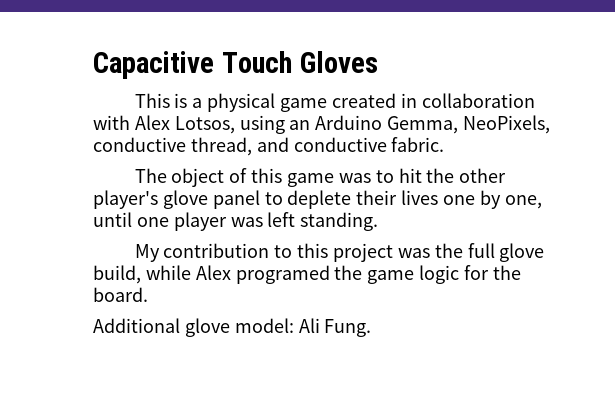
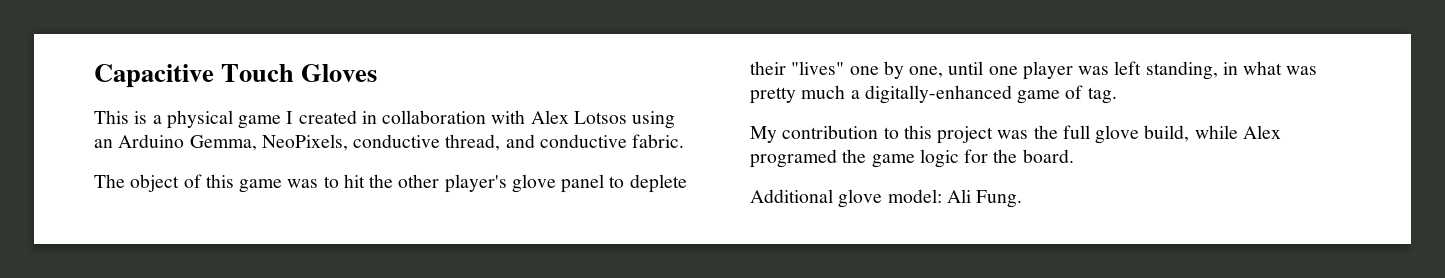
- This is a physical game created in collaboration with Alex Lotsos, using an Arduino Gemma, NeoPixels, conductive thread, and conductive fabric.
+ This is a physical game I created in collaboration with Alex Lotsos using an Arduino Gemma, NeoPixels, conductive thread, and conductive fabric.
- The object of this game was to hit the other player's glove panel to deplete their lives one by one, until one player was left standing.
+ The object of this game was to hit the other player's glove panel to deplete their "lives" one by one, until one player was left standing, in what was pretty much a digitally-enhanced game of tag.

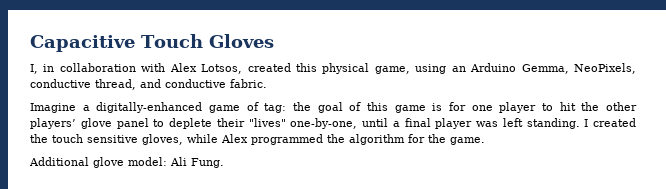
- This is a physical game I created in collaboration with Alex Lotsos using an Arduino Gemma, NeoPixels, conductive thread, and conductive fabric.
+ I, in collaboration with Alex Lotsos, created this physical game, using an Arduino Gemma, NeoPixels, conductive thread, and conductive fabric.
- The object of this game was to hit the other player's glove panel to deplete their "lives" one by one, until one player was left standing, in what was pretty much a digitally-enhanced game of tag.
- My contribution to this project was the full glove build, while Alex programed the game logic for the board.
+ Imagine a digitally-enhanced game of tag: the goal of this game is for one player to hit the other players’ glove panel to deplete their "lives" one-by-one, until a final player was left standing. I created the touch sensitive gloves, while Alex programmed the algorithm for the game.

